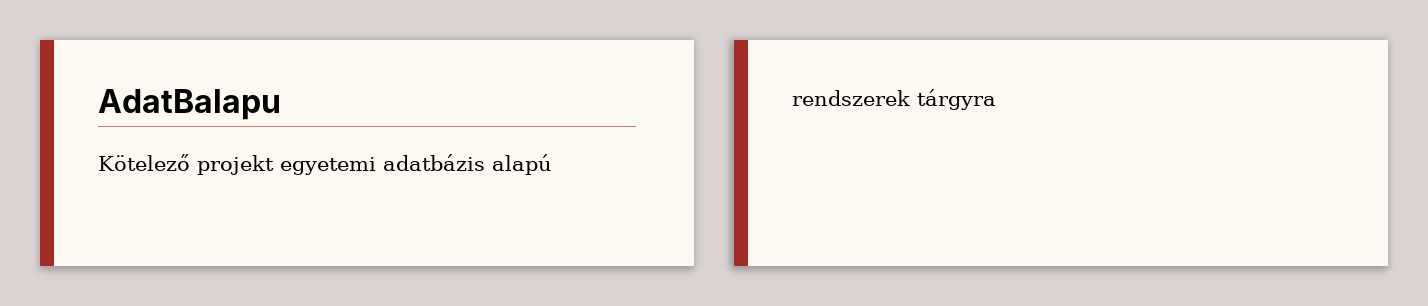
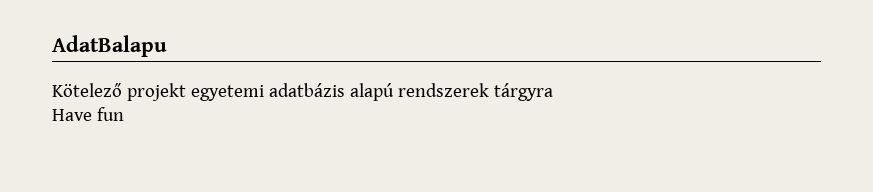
+ Have fun

